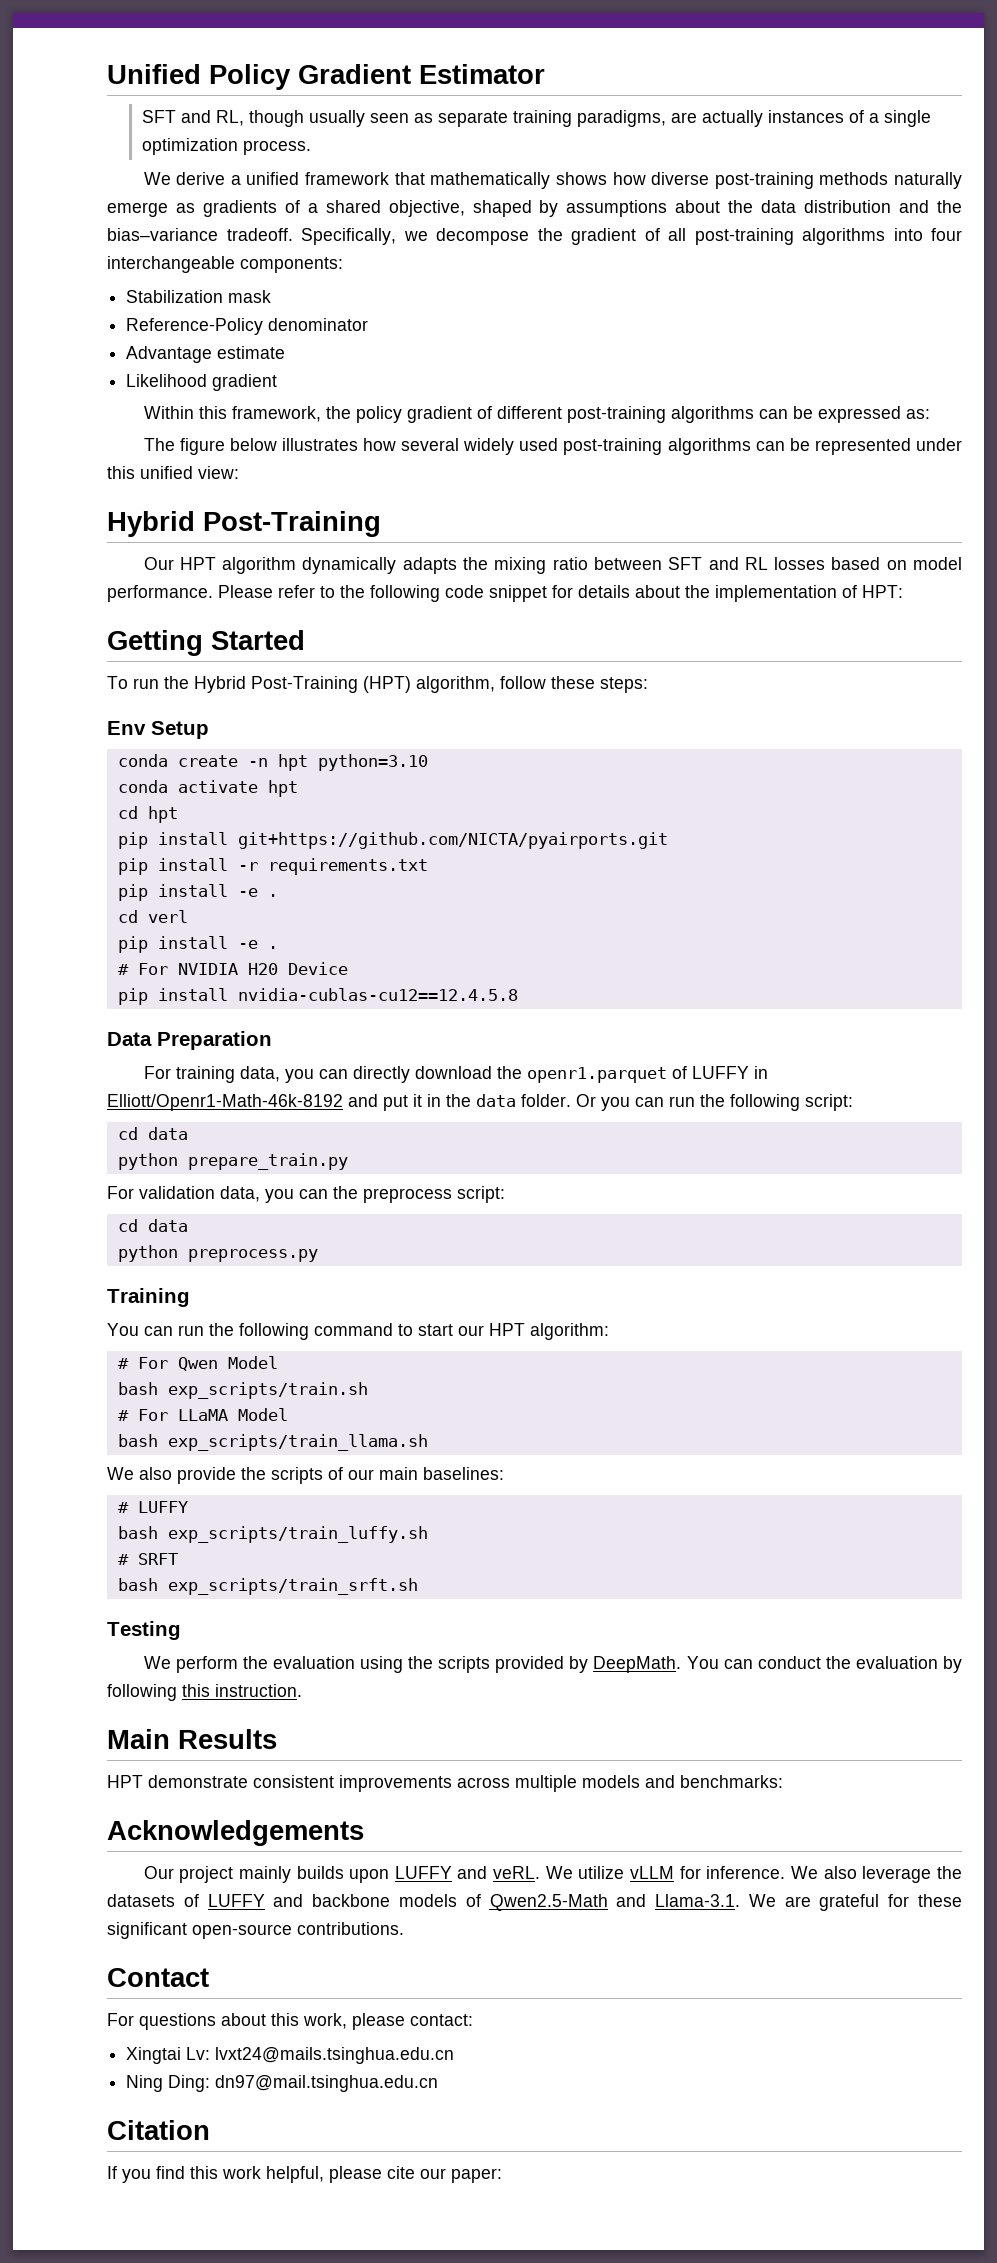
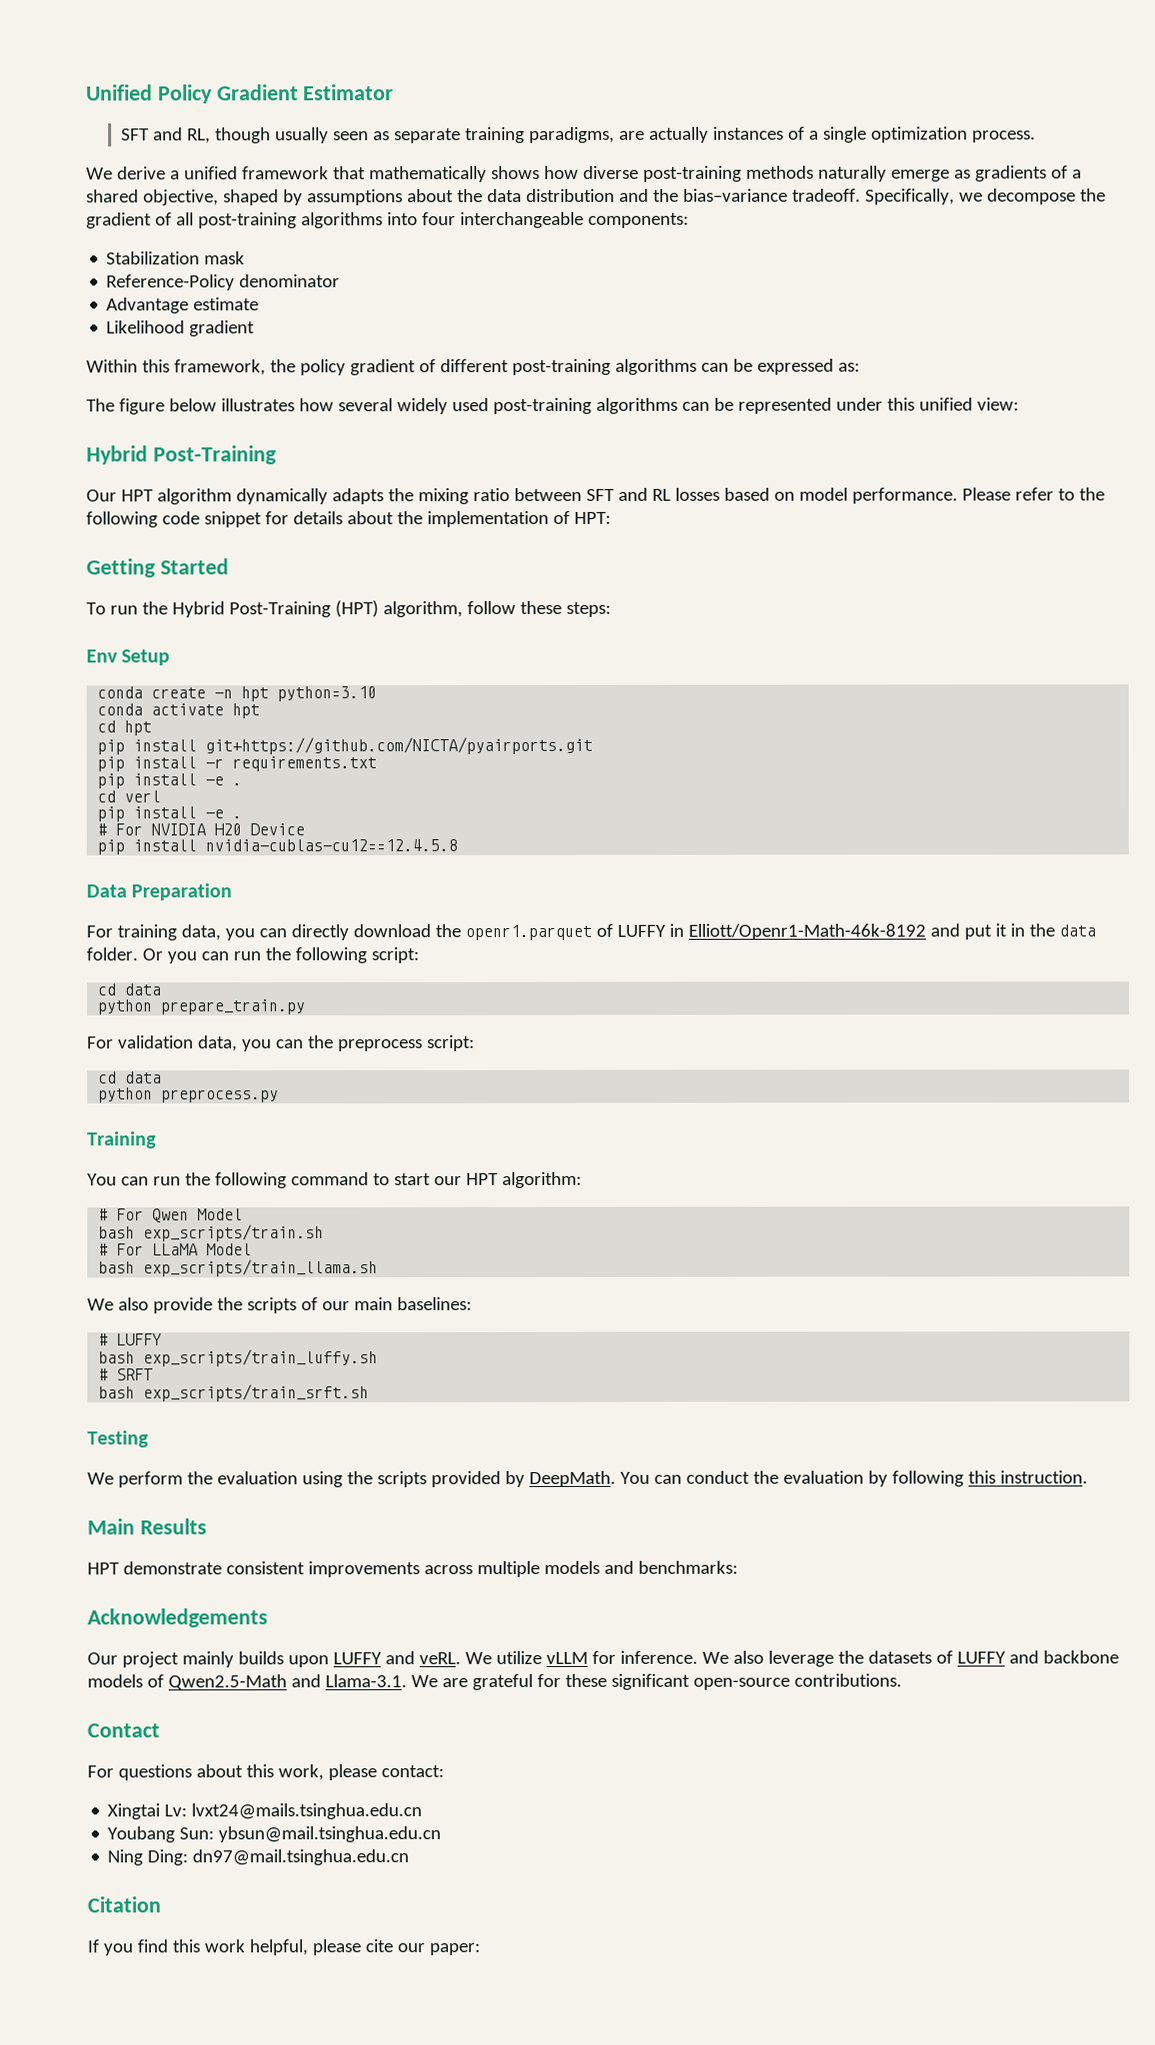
+ Youbang Sun: ybsun@mail.tsinghua.edu.cn

